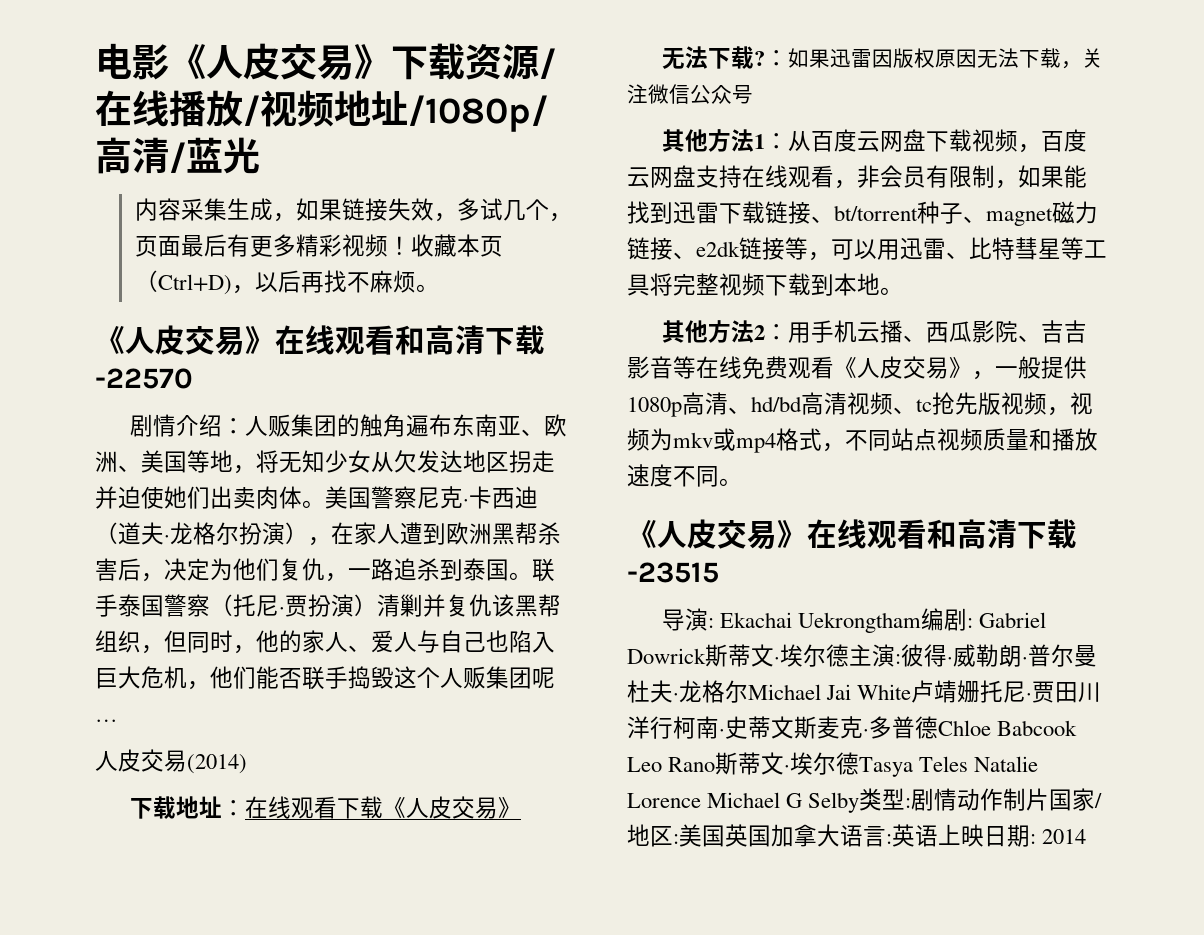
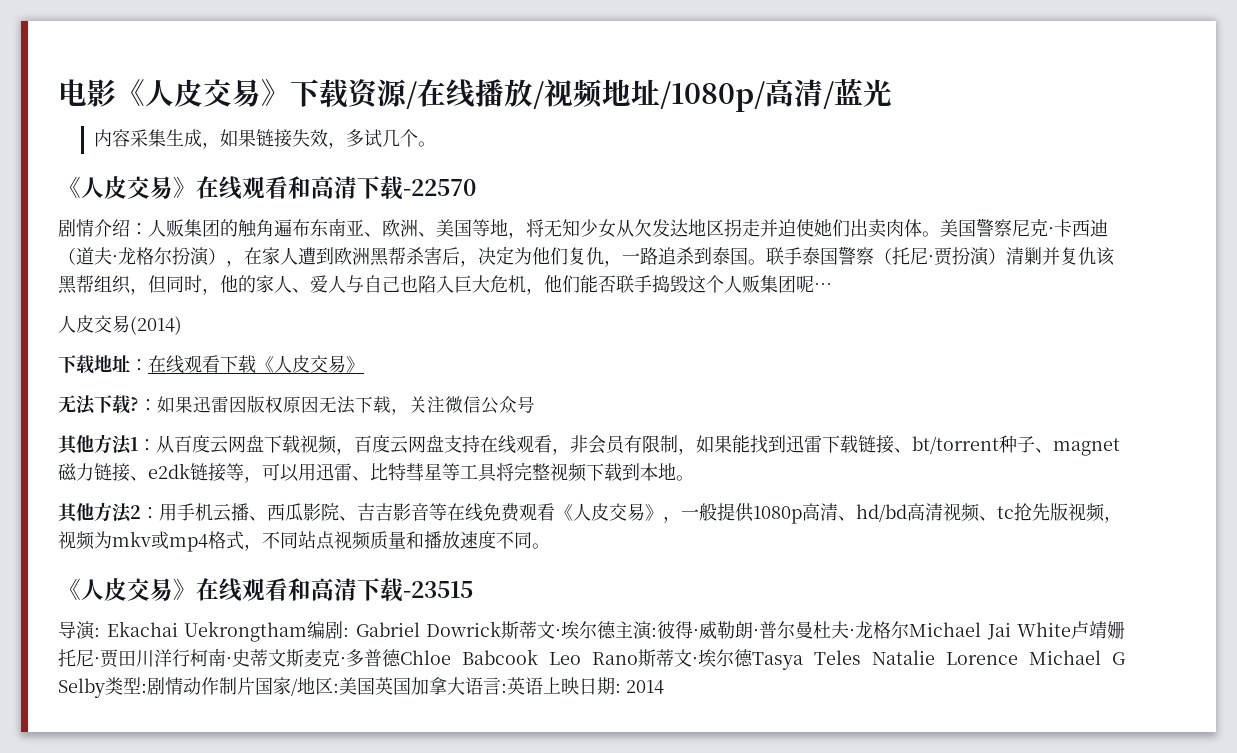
- 内容采集生成，如果链接失效，多试几个，页面最后有更多精彩视频！收藏本页（Ctrl+D)，以后再找不麻烦。
+ 内容采集生成，如果链接失效，多试几个。

